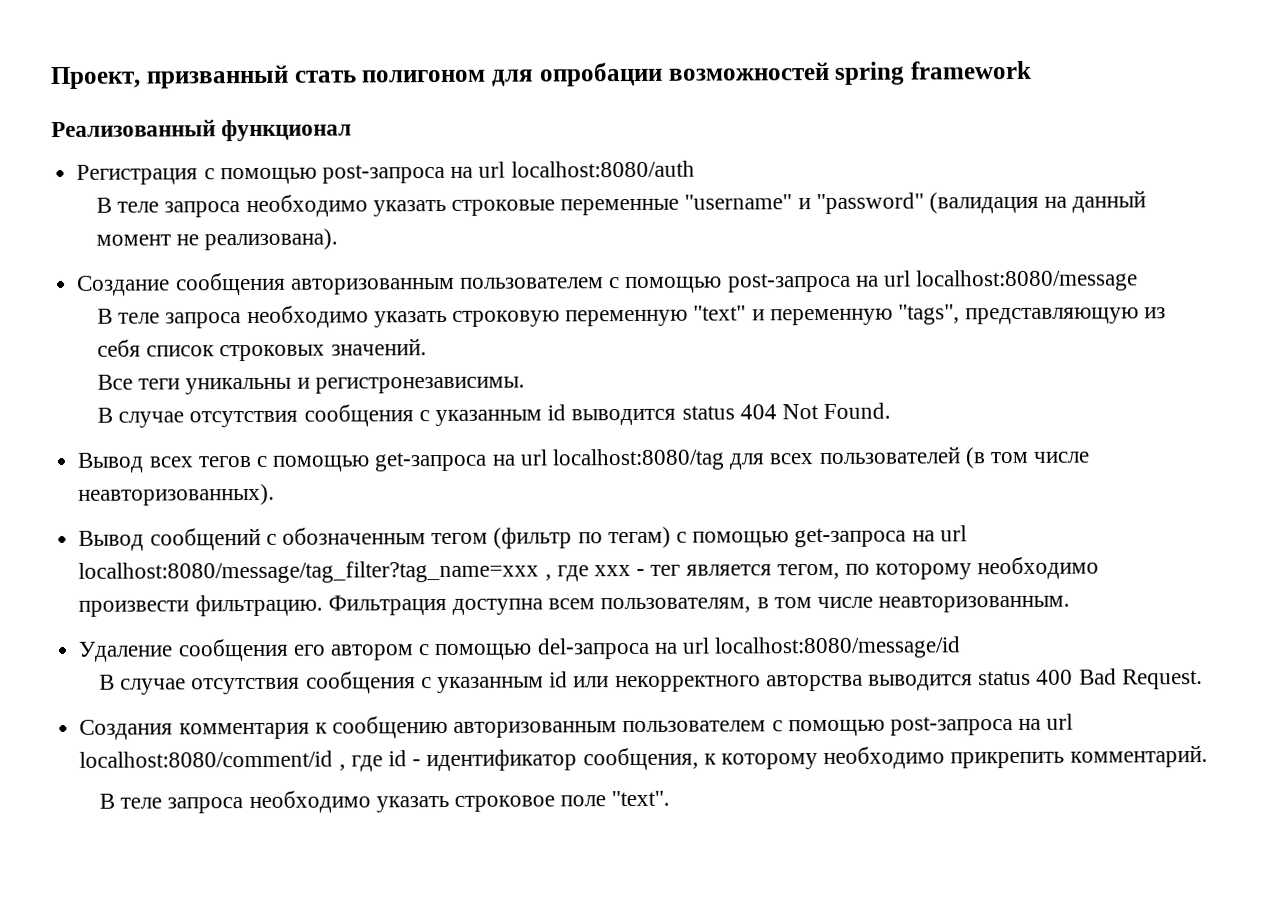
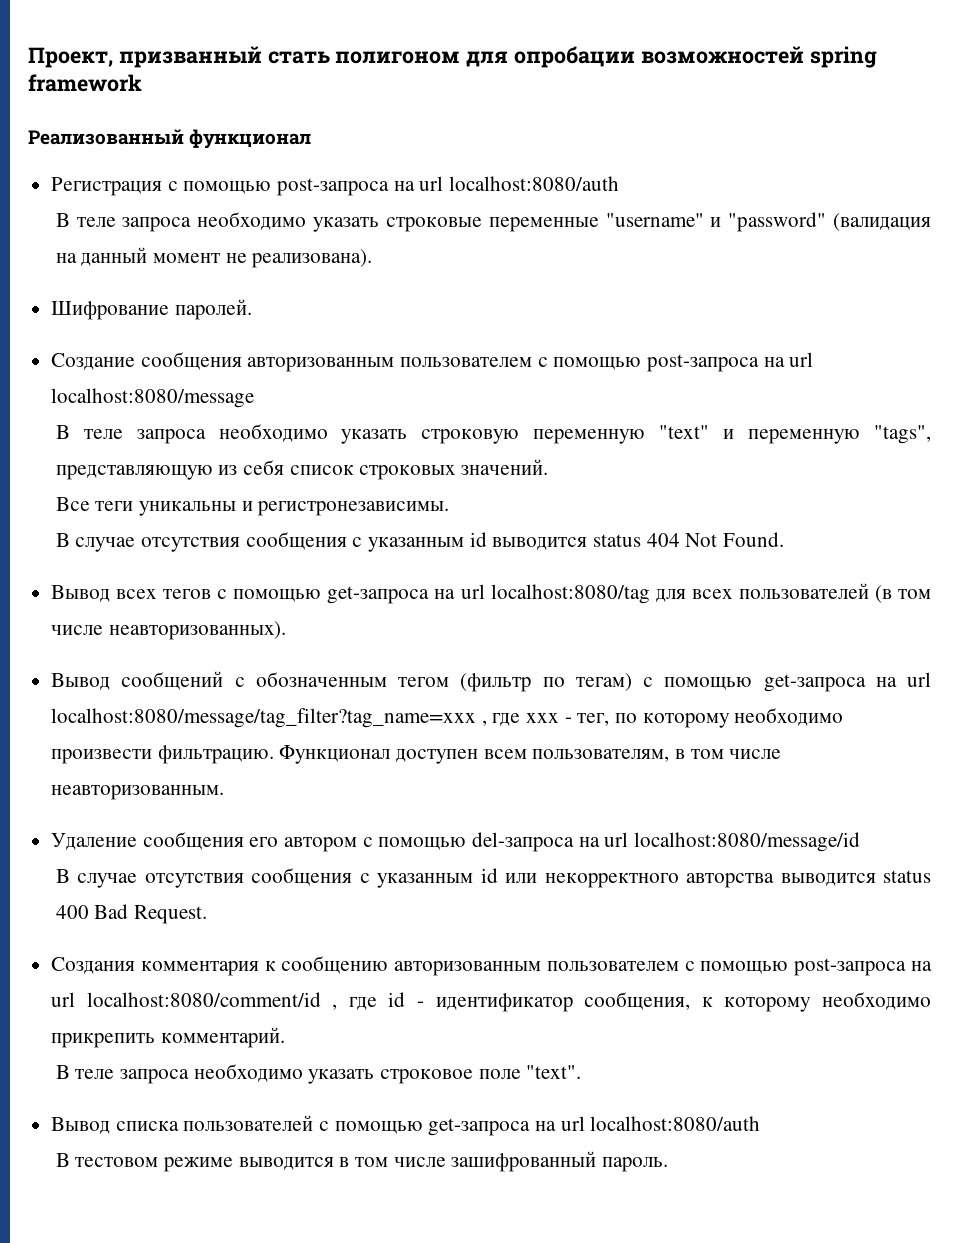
+ Шифрование паролей.
- Вывод сообщений с обозначенным тегом (фильтр по тегам) с помощью get-запроса на url localhost:8080/message/tag_filter?tag_name=xxx , где xxx - тег является тегом, по которому необходимо произвести фильтрацию.
+ Вывод сообщений с обозначенным тегом (фильтр по тегам) с помощью get-запроса на url localhost:8080/message/tag_filter?tag_name=xxx , где xxx - тег, по которому необходимо произвести фильтрацию.
- Фильтрация доступна всем пользователям, в том числе неавторизованным.
+ Функционал доступен всем пользователям, в том числе неавторизованным.
+ Вывод списка пользователей с помощью get-запроса на url localhost:8080/auth
+ В тестовом режиме выводится в том числе зашифрованный пароль.

